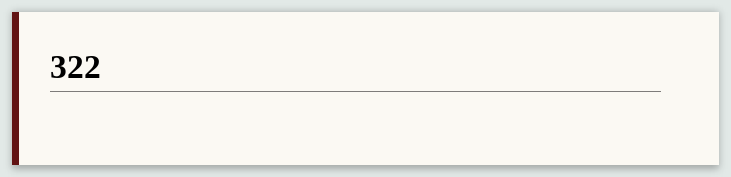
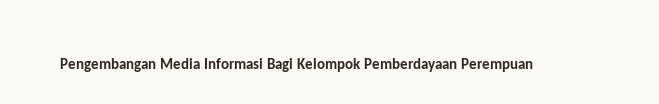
- 322
+ Pengembangan Media Informasi Bagi Kelompok Pemberdayaan Perempuan

